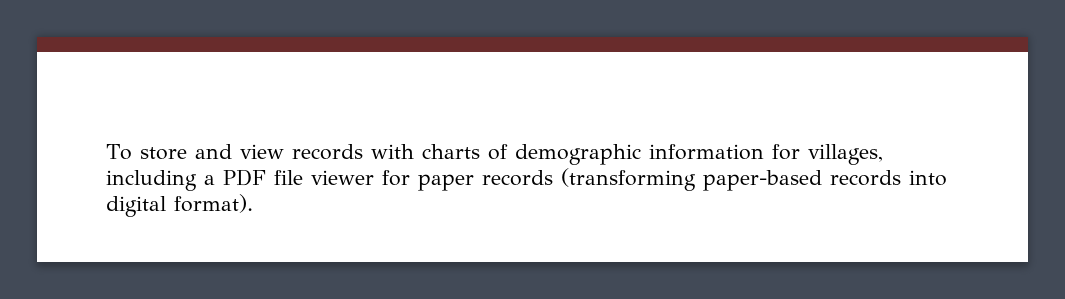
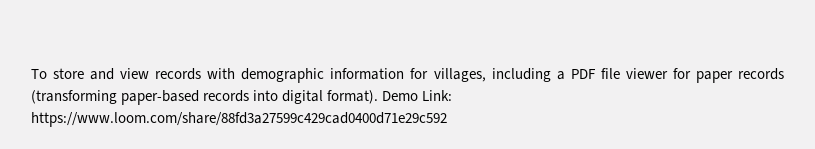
- To store and view records with charts of demographic information for villages, including a PDF file viewer for paper records (transforming paper-based records into digital format).
+ To store and view records with demographic information for villages, including a PDF file viewer for paper records (transforming paper-based records into digital format).
+ Demo Link: https://www.loom.com/share/88fd3a27599c429cad0400d71e29c592

